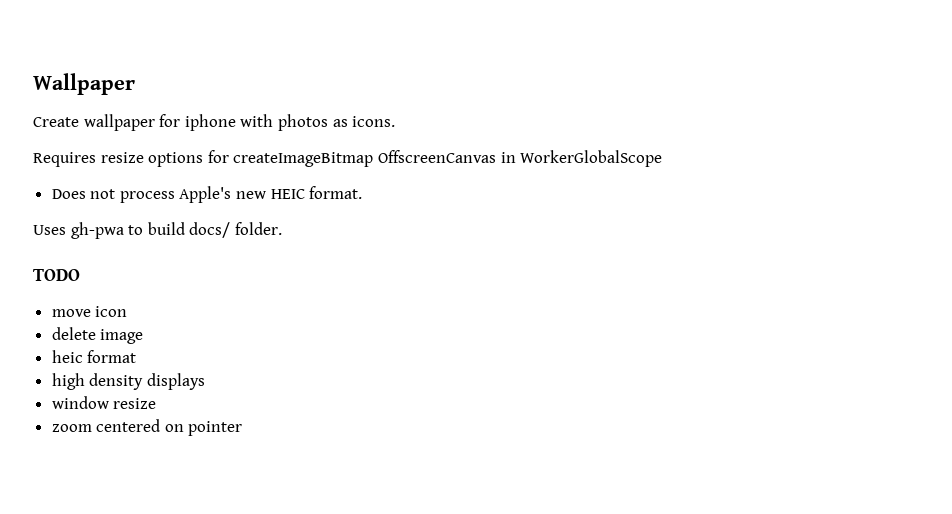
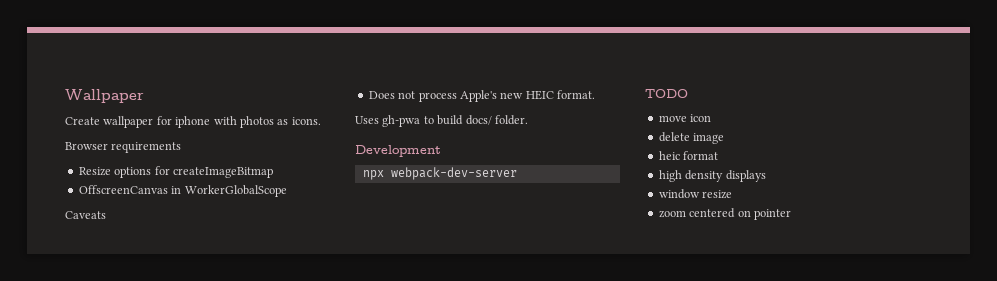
- Requires resize options for createImageBitmap OffscreenCanvas in WorkerGlobalScope
+ Browser requirements
+ Resize options for createImageBitmap
+ OffscreenCanvas in WorkerGlobalScope
+ Caveats
+ Development
+ npx webpack-dev-server

